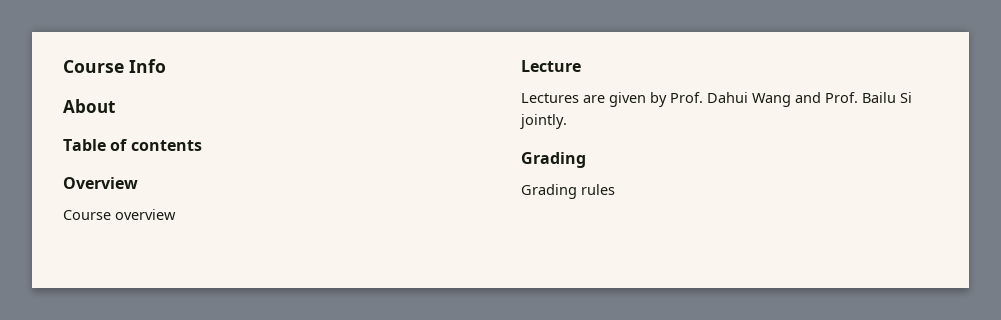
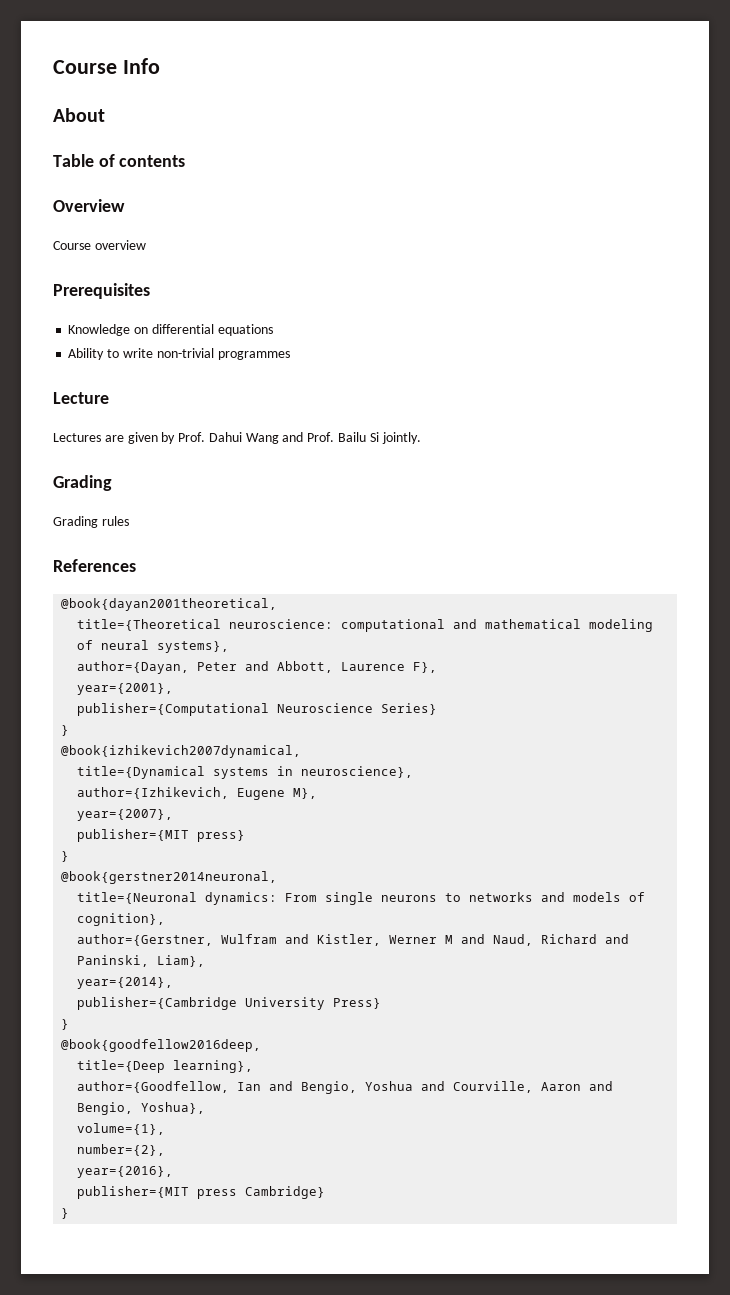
+ Prerequisites
+ Knowledge on differential equations
+ Ability to write non-trivial programmes
+ References
+ @book{dayan2001theoretical,
+ title={Theoretical neuroscience: computational and mathematical modeling of neural systems},
+ author={Dayan, Peter and Abbott, Laurence F},
+ year={2001},
+ publisher={Computational Neuroscience Series}
+ }
+ @book{izhikevich2007dynamical,
+ title={Dynamical systems in neuroscience},
+ author={Izhikevich, Eugene M},
+ year={2007},
+ publisher={MIT press}
+ }
+ @book{gerstner2014neuronal,
+ title={Neuronal dynamics: From single neurons to networks and models of cognition},
+ author={Gerstner, Wulfram and Kistler, Werner M and Naud, Richard and Paninski, Liam},
+ year={2014},
+ publisher={Cambridge University Press}
+ }
+ @book{goodfellow2016deep,
+ title={Deep learning},
+ author={Goodfellow, Ian and Bengio, Yoshua and Courville, Aaron and Bengio, Yoshua},
+ volume={1},
+ number={2},
+ year={2016},
+ publisher={MIT press Cambridge}
+ }

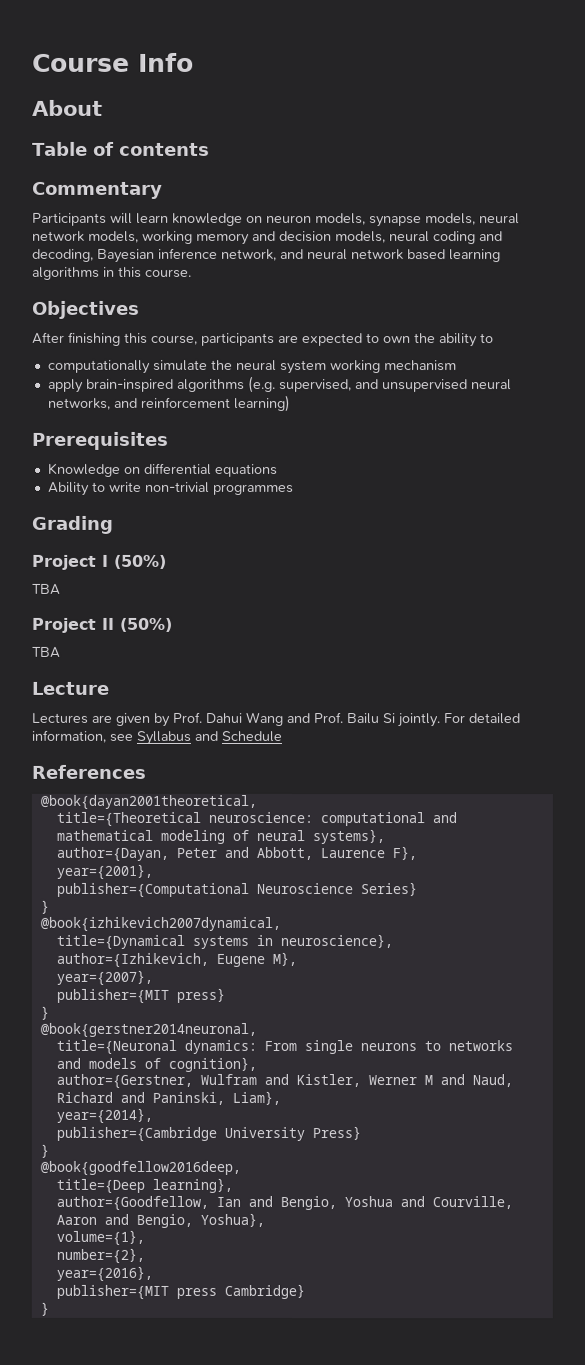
- Overview
- Course overview
+ Commentary
+ Participants will learn knowledge on neuron models, synapse models, neural network models, working memory and decision models, neural coding and decoding, Bayesian inference network, and neural network based learning algorithms in this course.
+ Objectives
+ After finishing this course, participants are expected to own the ability to
+ computationally simulate the neural system working mechanism
+ apply brain-inspired algorithms (e.g. supervised, and unsupervised neural networks, and reinforcement learning)
+ Grading
+ Project I (50%)
+ TBA
+ Project II (50%)
+ TBA
- Lectures are given by Prof. Dahui Wang and Prof. Bailu Si jointly.
- Grading
- Grading rules
+ Lectures are given by Prof. Dahui Wang and Prof. Bailu Si jointly. For detailed information, see Syllabus and Schedule

